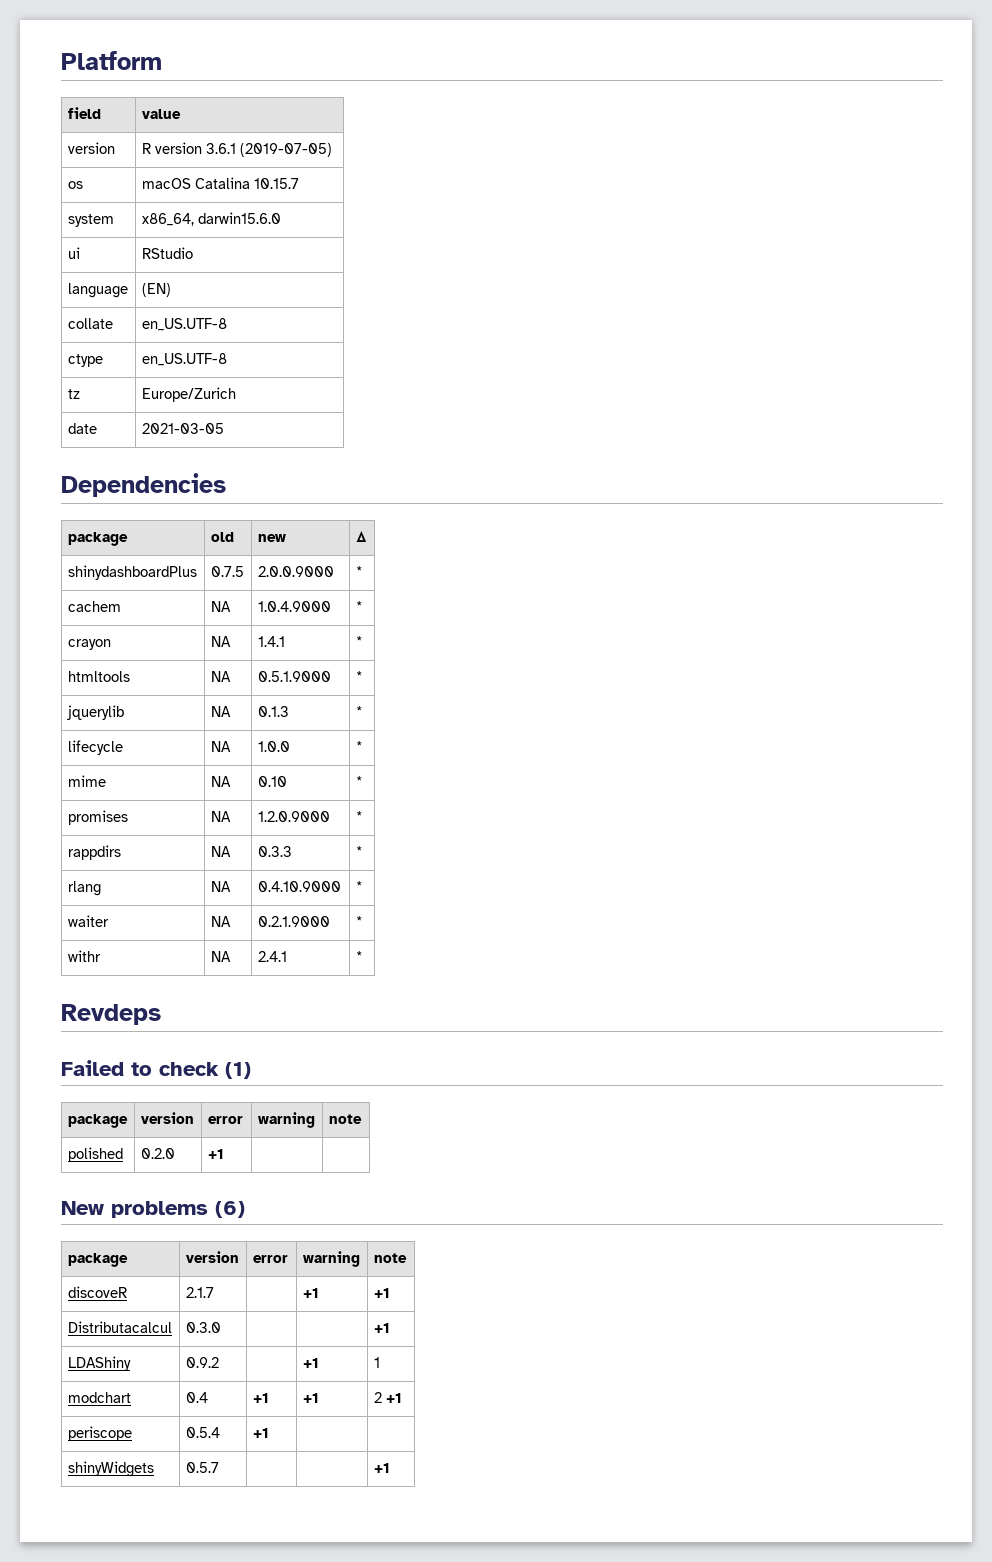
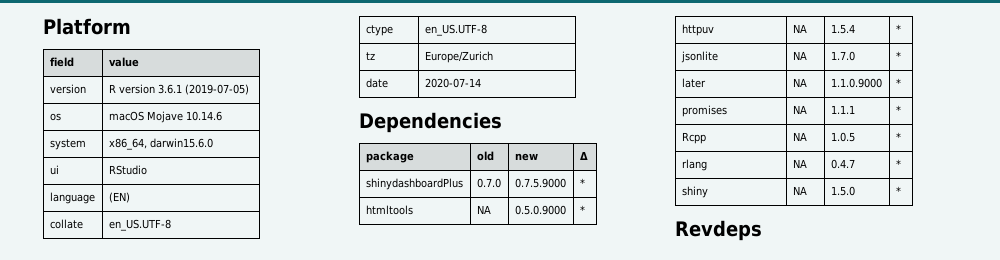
- os | macOS Catalina 10.15.7
+ os | macOS Mojave 10.14.6
- date | 2021-03-05
+ date | 2020-07-14
- shinydashboardPlus | 0.7.5 | 2.0.0.9000 | *
- cachem | NA | 1.0.4.9000 | *
- crayon | NA | 1.4.1 | *
+ shinydashboardPlus | 0.7.0 | 0.7.5.9000 | *
- htmltools | NA | 0.5.1.9000 | *
- jquerylib | NA | 0.1.3 | *
- lifecycle | NA | 1.0.0 | *
- mime | NA | 0.10 | *
+ htmltools | NA | 0.5.0.9000 | *
+ httpuv | NA | 1.5.4 | *
+ jsonlite | NA | 1.7.0 | *
+ later | NA | 1.1.0.9000 | *
- promises | NA | 1.2.0.9000 | *
- rappdirs | NA | 0.3.3 | *
+ promises | NA | 1.1.1 | *
+ Rcpp | NA | 1.0.5 | *
- rlang | NA | 0.4.10.9000 | *
- waiter | NA | 0.2.1.9000 | *
- withr | NA | 2.4.1 | *
+ rlang | NA | 0.4.7 | *
+ shiny | NA | 1.5.0 | *
  Revdeps
- Failed to check (1)
- package | version | error | warning | note
- polished | 0.2.0 | +1 | |
- New problems (6)
- package | version | error | warning | note
- discoveR | 2.1.7 | | +1 | +1
- Distributacalcul | 0.3.0 | | | +1
- LDAShiny | 0.9.2 | | +1 | 1
- modchart | 0.4 | +1 | +1 | 2 +1
- periscope | 0.5.4 | +1 | |
- shinyWidgets | 0.5.7 | | | +1

